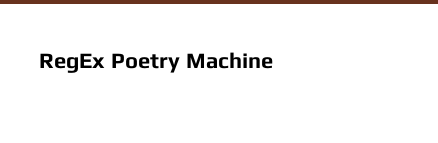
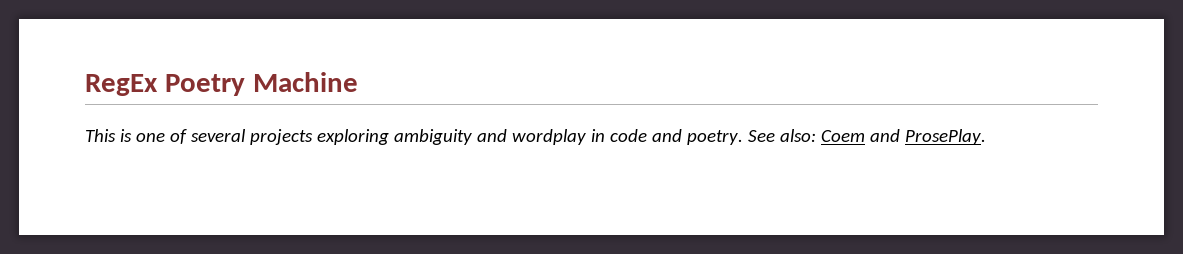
+ This is one of several projects exploring ambiguity and wordplay in code and poetry. See also: Coem and ProsePlay.

